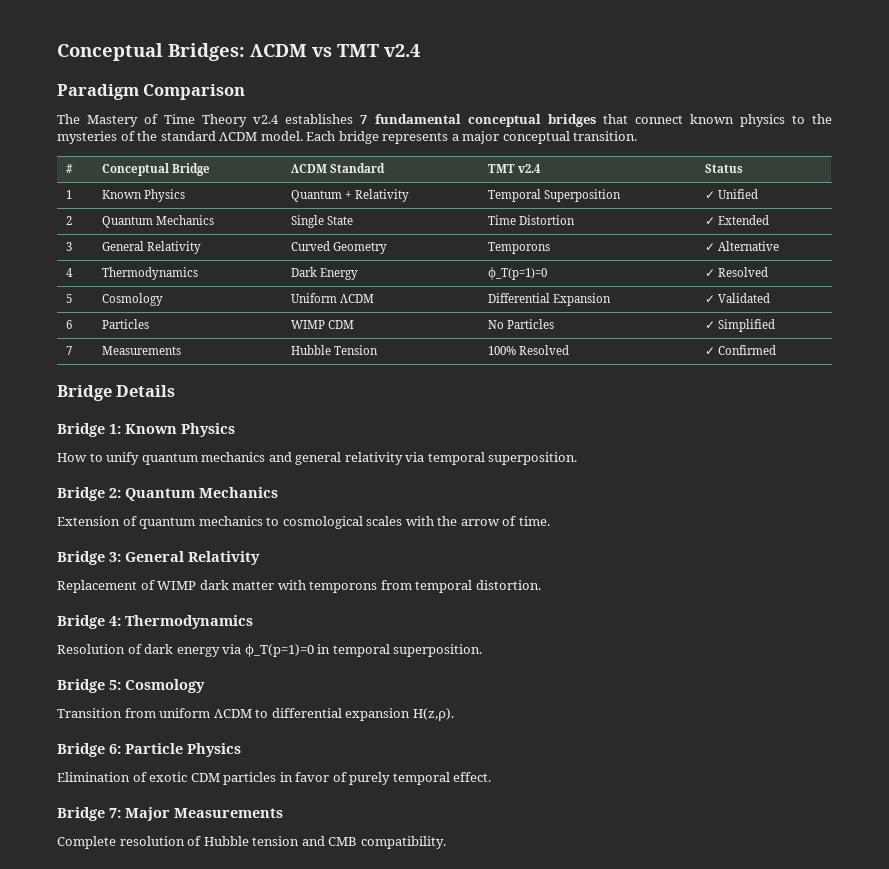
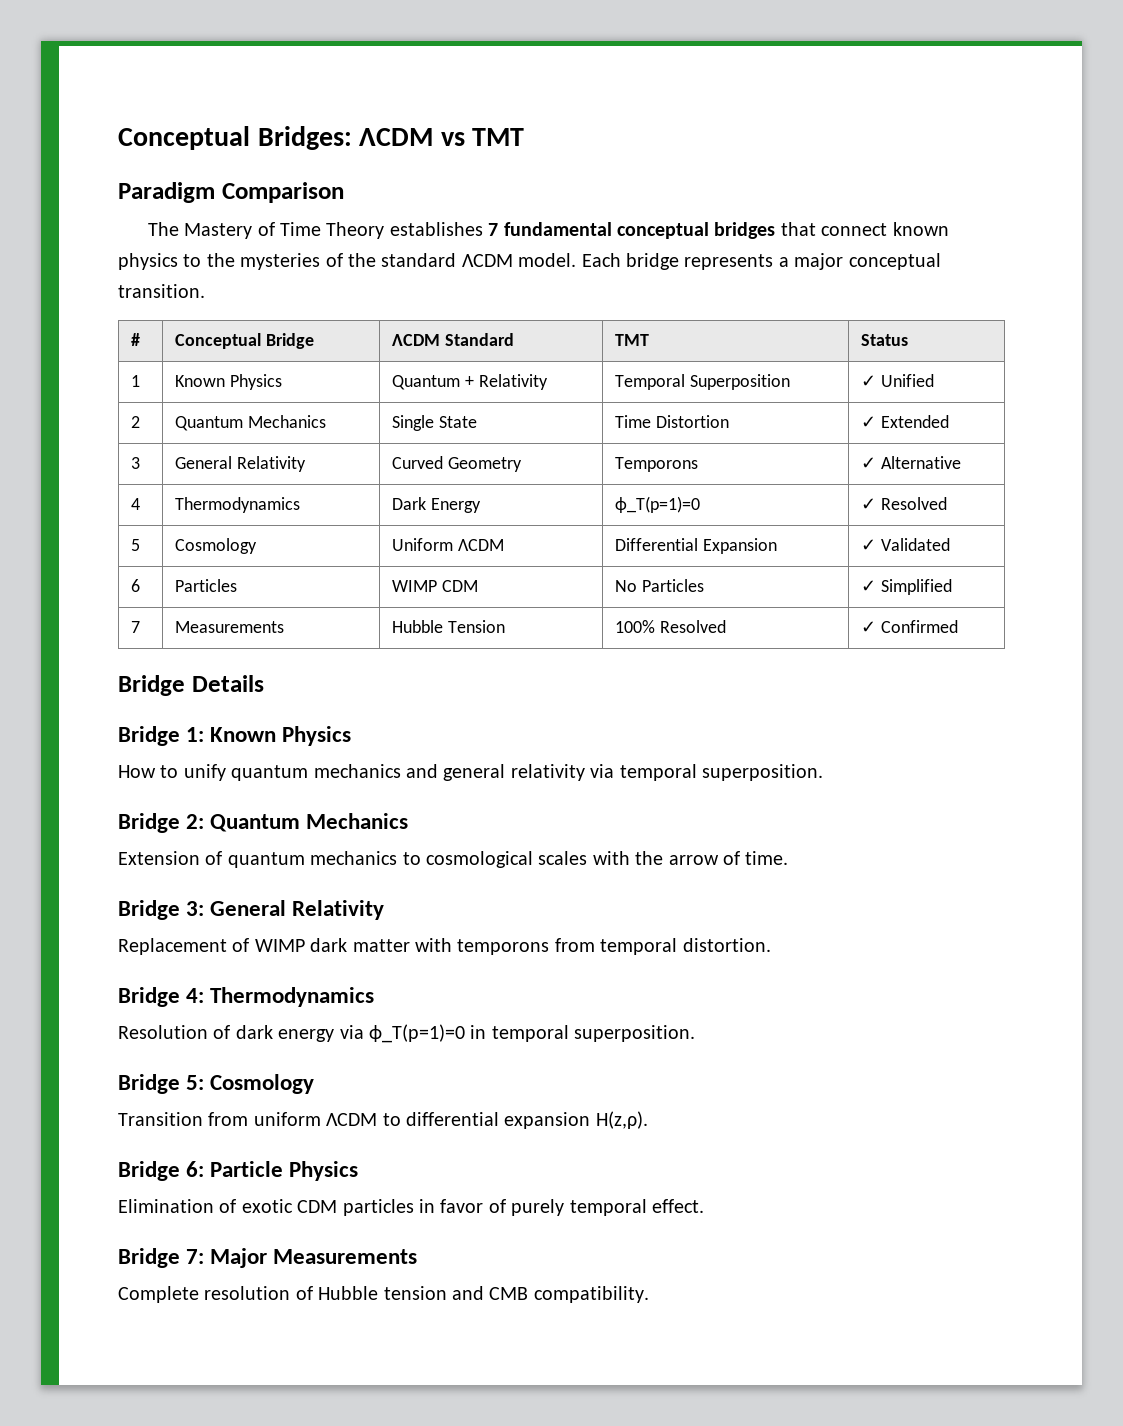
- Conceptual Bridges: ΛCDM vs TMT v2.4
+ Conceptual Bridges: ΛCDM vs TMT
- The Mastery of Time Theory v2.4 establishes 7 fundamental conceptual bridges that connect known physics to the mysteries of the standard ΛCDM model.
+ The Mastery of Time Theory establishes 7 fundamental conceptual bridges that connect known physics to the mysteries of the standard ΛCDM model.
- # | Conceptual Bridge | ΛCDM Standard | TMT v2.4 | Status
+ # | Conceptual Bridge | ΛCDM Standard | TMT | Status

